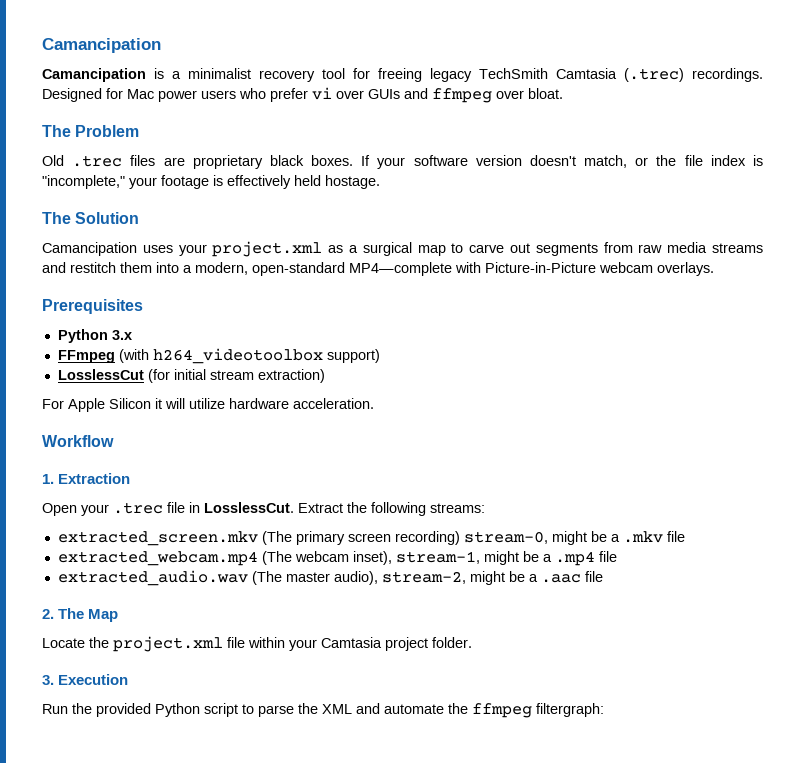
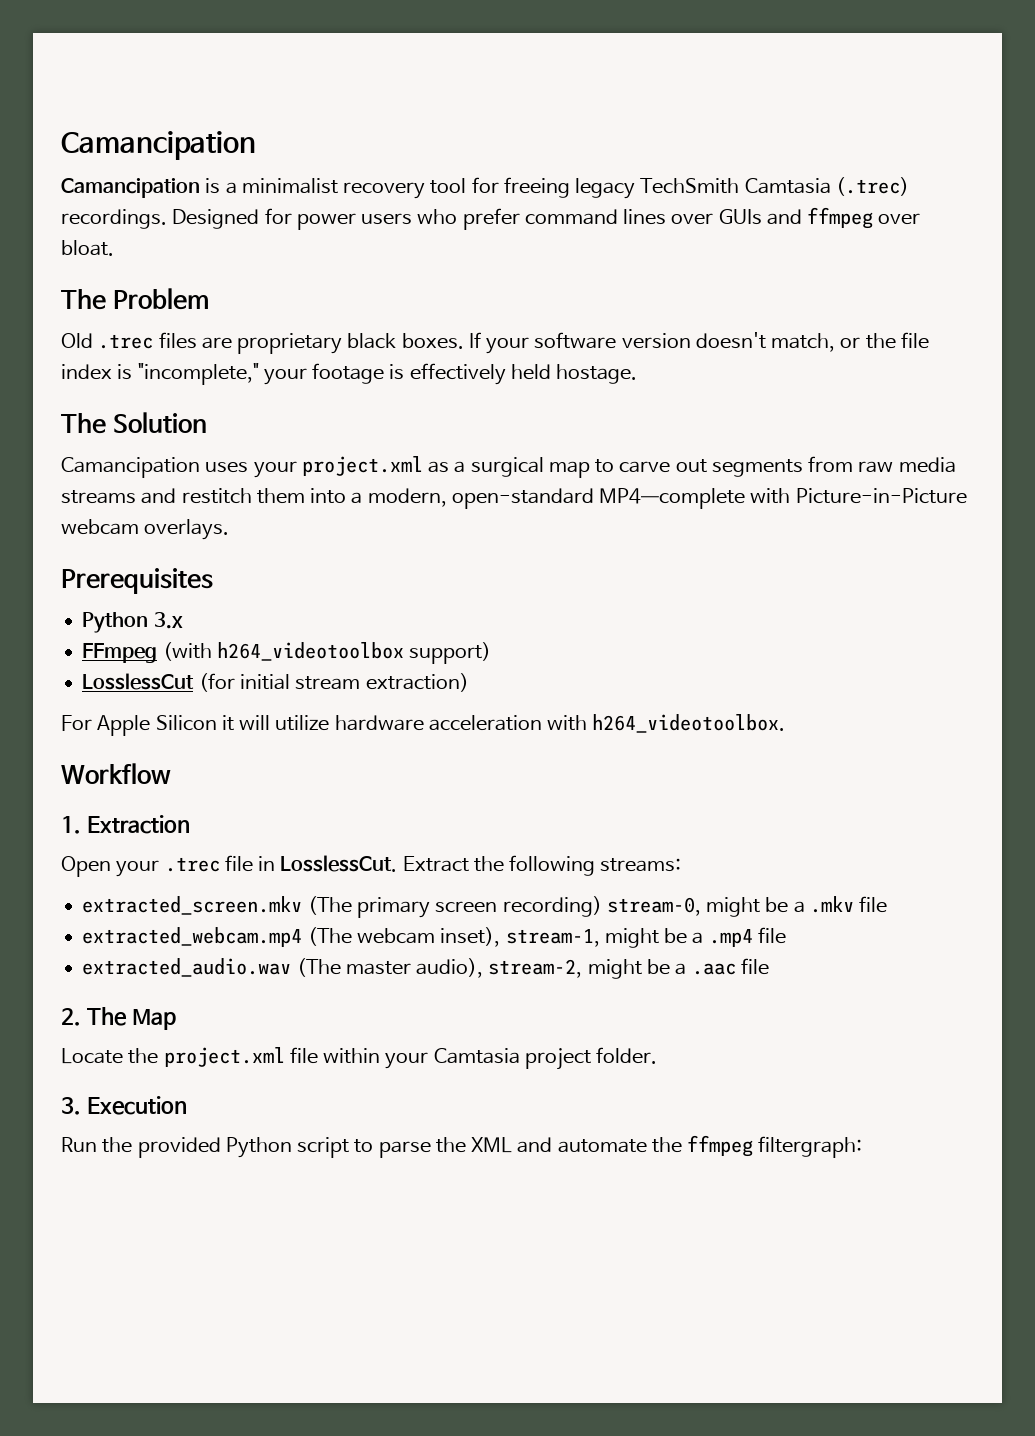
- Designed for Mac power users who prefer vi over GUIs and ffmpeg over bloat.
+ Designed for power users who prefer command lines over GUIs and ffmpeg over bloat.
- For Apple Silicon it will utilize hardware acceleration.
+ For Apple Silicon it will utilize hardware acceleration with h264_videotoolbox.

